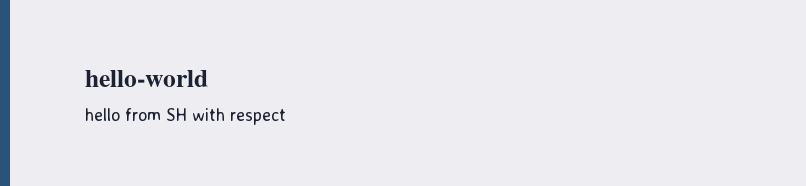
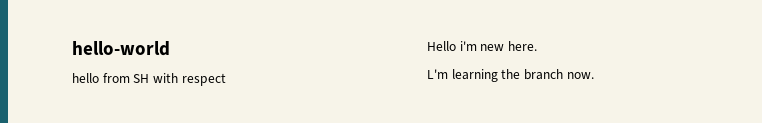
+ Hello i'm new here.
+ L'm learning the branch now.

